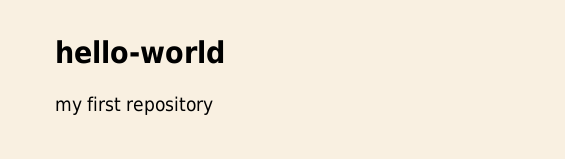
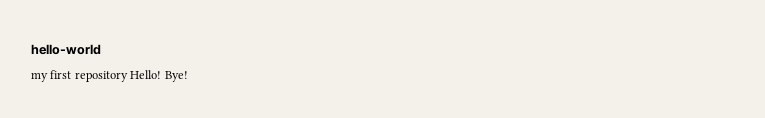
- my first repository
+ my first repository Hello! Bye!

